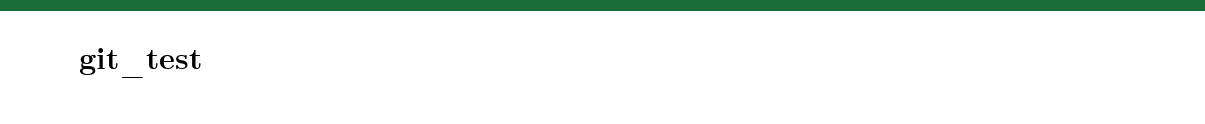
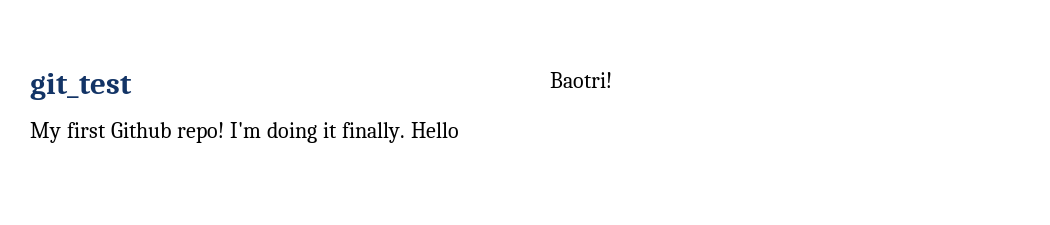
+ My first Github repo! I'm doing it finally. Hello Baotri!

